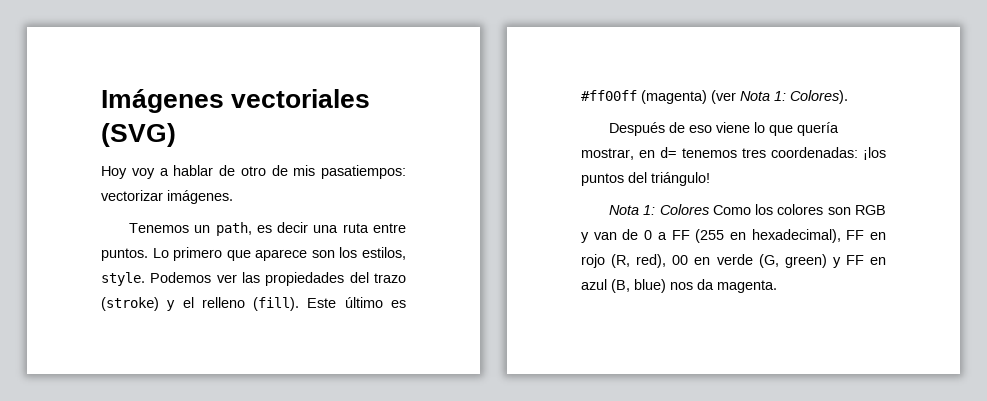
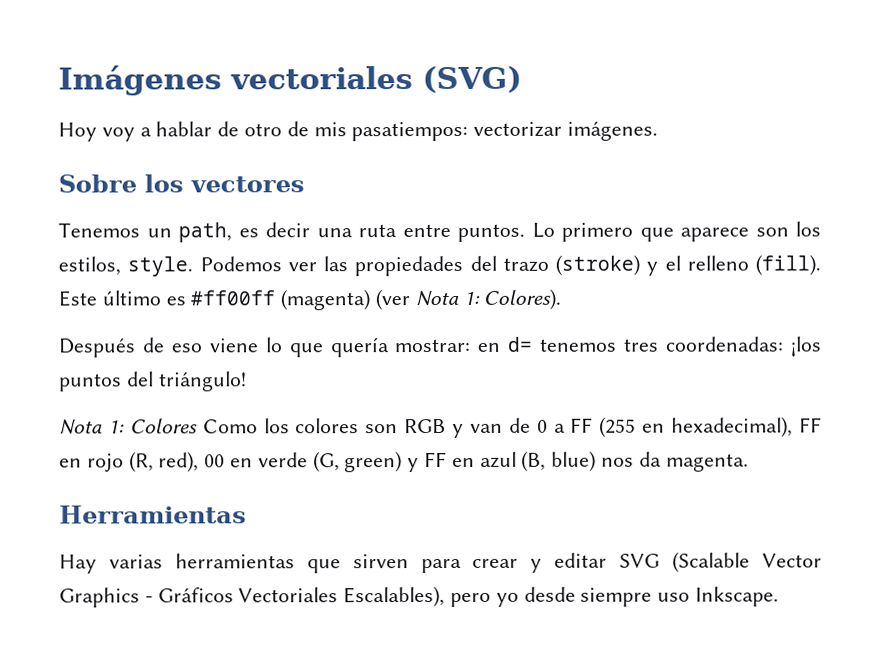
+ Sobre los vectores
- Después de eso viene lo que quería mostrar, en d= tenemos tres coordenadas: ¡los puntos del triángulo!
+ Después de eso viene lo que quería mostrar: en d= tenemos tres coordenadas: ¡los puntos del triángulo!
+ Herramientas
+ Hay varias herramientas que sirven para crear y editar SVG (Scalable Vector Graphics - Gráficos Vectoriales Escalables), pero yo desde siempre uso Inkscape.

